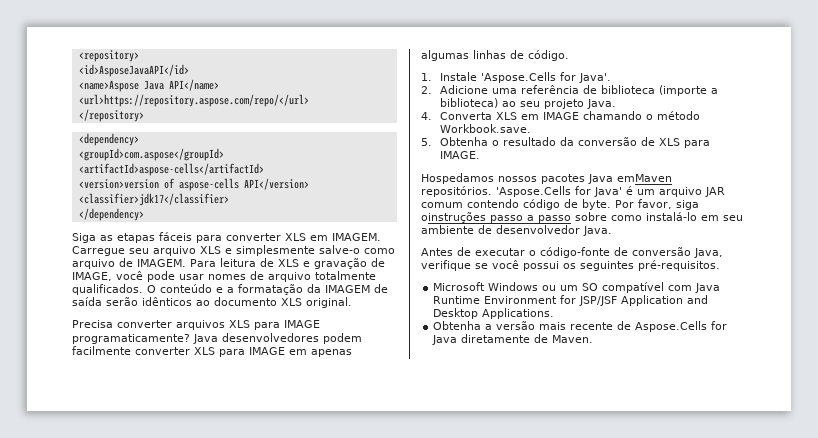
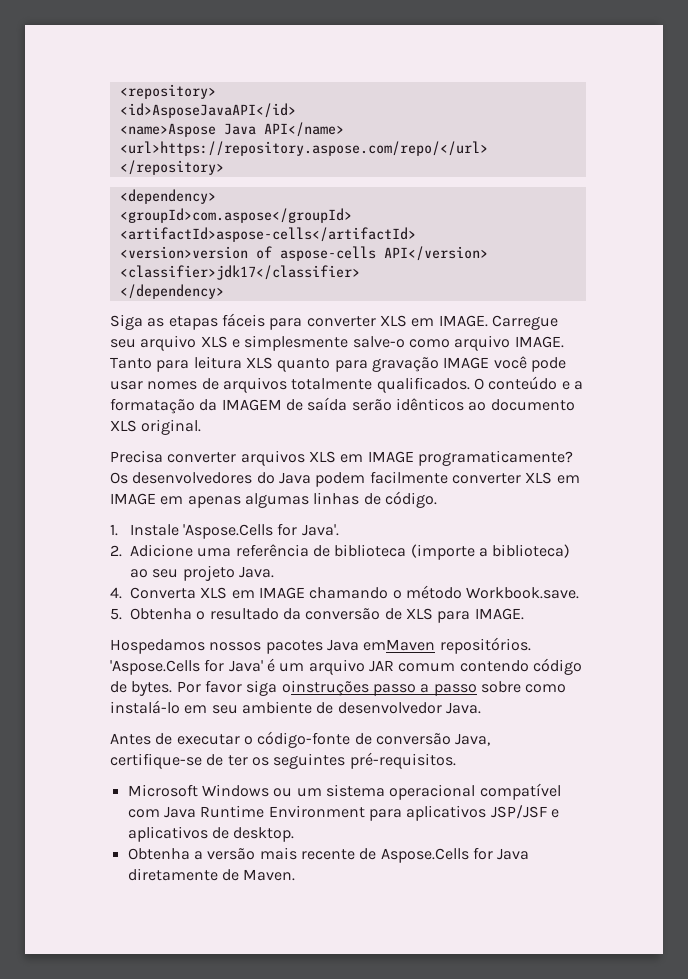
- Siga as etapas fáceis para converter XLS em IMAGEM.
+ Siga as etapas fáceis para converter XLS em IMAGE.
- Carregue seu arquivo XLS e simplesmente salve-o como arquivo de IMAGEM. Para leitura de XLS e gravação de IMAGE, você pode usar nomes de arquivo totalmente qualificados.
+ Carregue seu arquivo XLS e simplesmente salve-o como arquivo IMAGE. Tanto para leitura XLS quanto para gravação IMAGE você pode usar nomes de arquivos totalmente qualificados.
- Precisa converter arquivos XLS para IMAGE programaticamente?
+ Precisa converter arquivos XLS em IMAGE programaticamente?
- Java desenvolvedores podem facilmente converter XLS para IMAGE em apenas algumas linhas de código.
+ Os desenvolvedores do Java podem facilmente converter XLS em IMAGE em apenas algumas linhas de código.
- 'Aspose.Cells for Java' é um arquivo JAR comum contendo código de byte. Por favor, siga oinstruções passo a passo sobre como instalá-lo em seu ambiente de desenvolvedor Java.
+ 'Aspose.Cells for Java' é um arquivo JAR comum contendo código de bytes. Por favor siga oinstruções passo a passo sobre como instalá-lo em seu ambiente de desenvolvedor Java.
- Antes de executar o código-fonte de conversão Java, verifique se você possui os seguintes pré-requisitos.
+ Antes de executar o código-fonte de conversão Java, certifique-se de ter os seguintes pré-requisitos.
- Microsoft Windows ou um SO compatível com Java Runtime Environment for JSP/JSF Application and Desktop Applications.
+ Microsoft Windows ou um sistema operacional compatível com Java Runtime Environment para aplicativos JSP/JSF e aplicativos de desktop.

